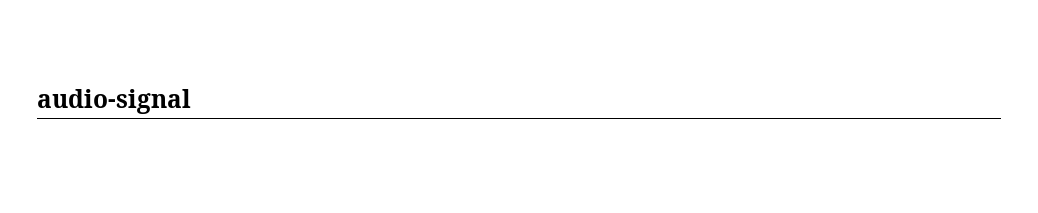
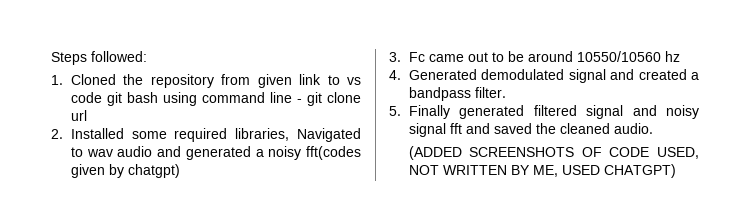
- audio-signal
+ Steps followed:
+ 1. Cloned the repository from given link to vs code git bash using command line - git clone url
+ 2. Installed some required libraries, Navigated to wav audio and generated a noisy fft(codes given by chatgpt)
+ 3. Fc came out to be around 10550/10560 hz
+ 4. Generated demodulated signal and created a bandpass filter.
+ 5. Finally generated filtered signal and noisy signal fft and saved the cleaned audio.
+ (ADDED SCREENSHOTS OF CODE USED, NOT WRITTEN BY ME, USED CHATGPT)

